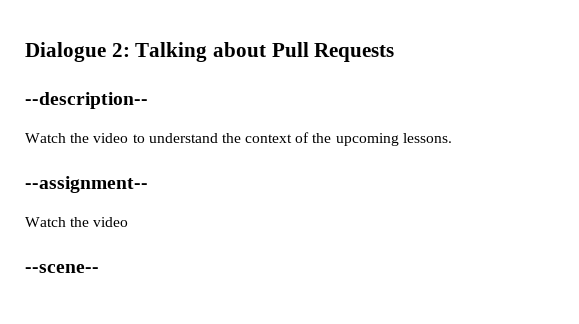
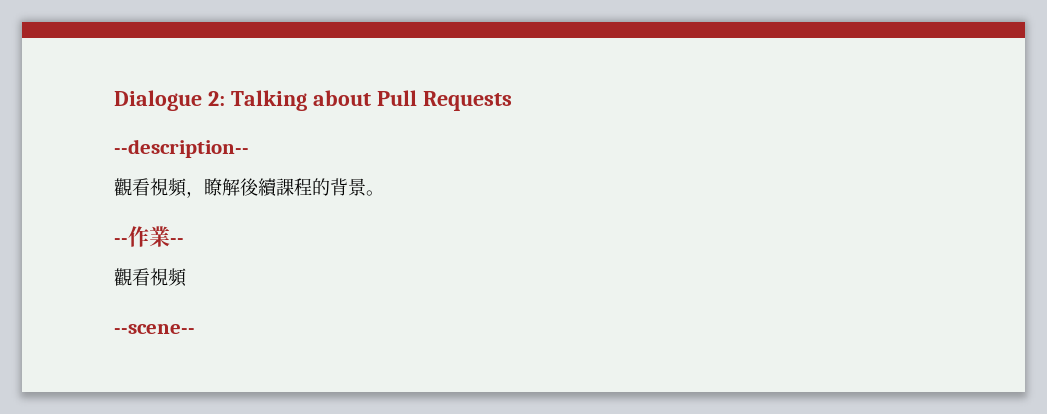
- Watch the video to understand the context of the upcoming lessons.
- --assignment--
- Watch the video
+ 觀看視頻，瞭解後續課程的背景。
+ --作業--
+ 觀看視頻

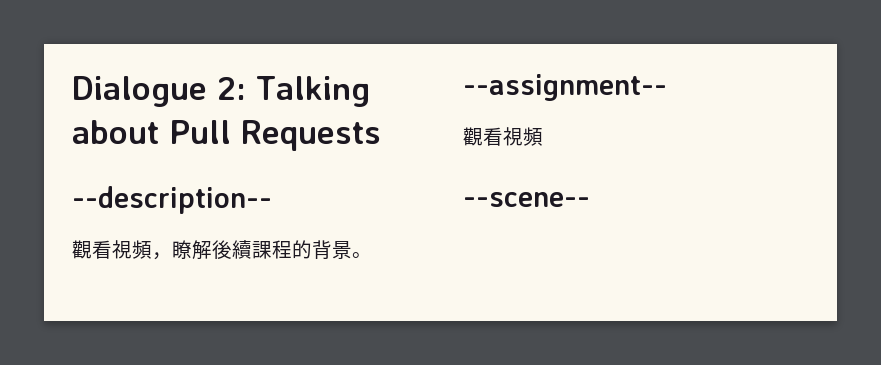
- --作業--
+ --assignment--

